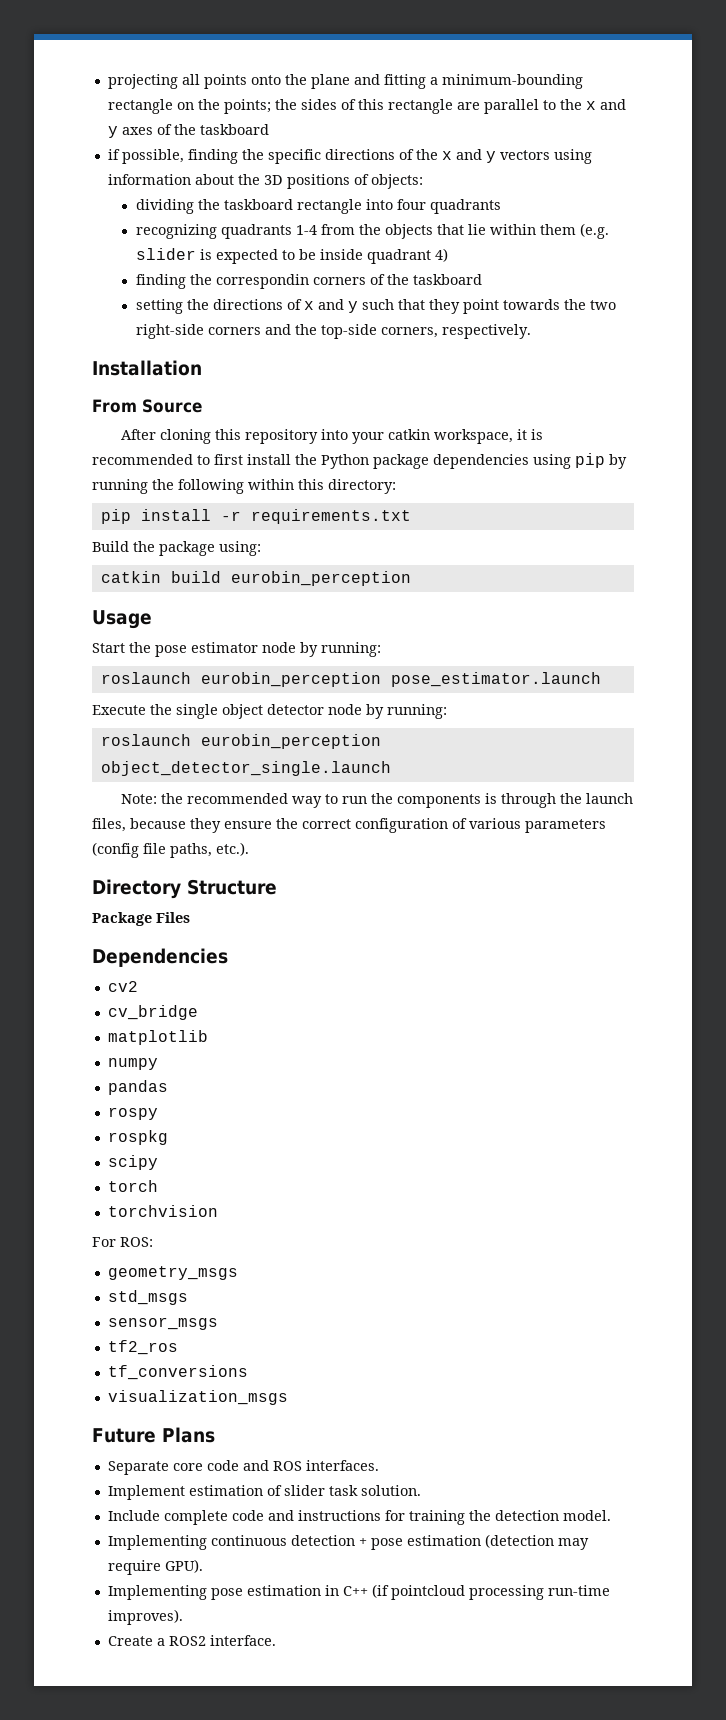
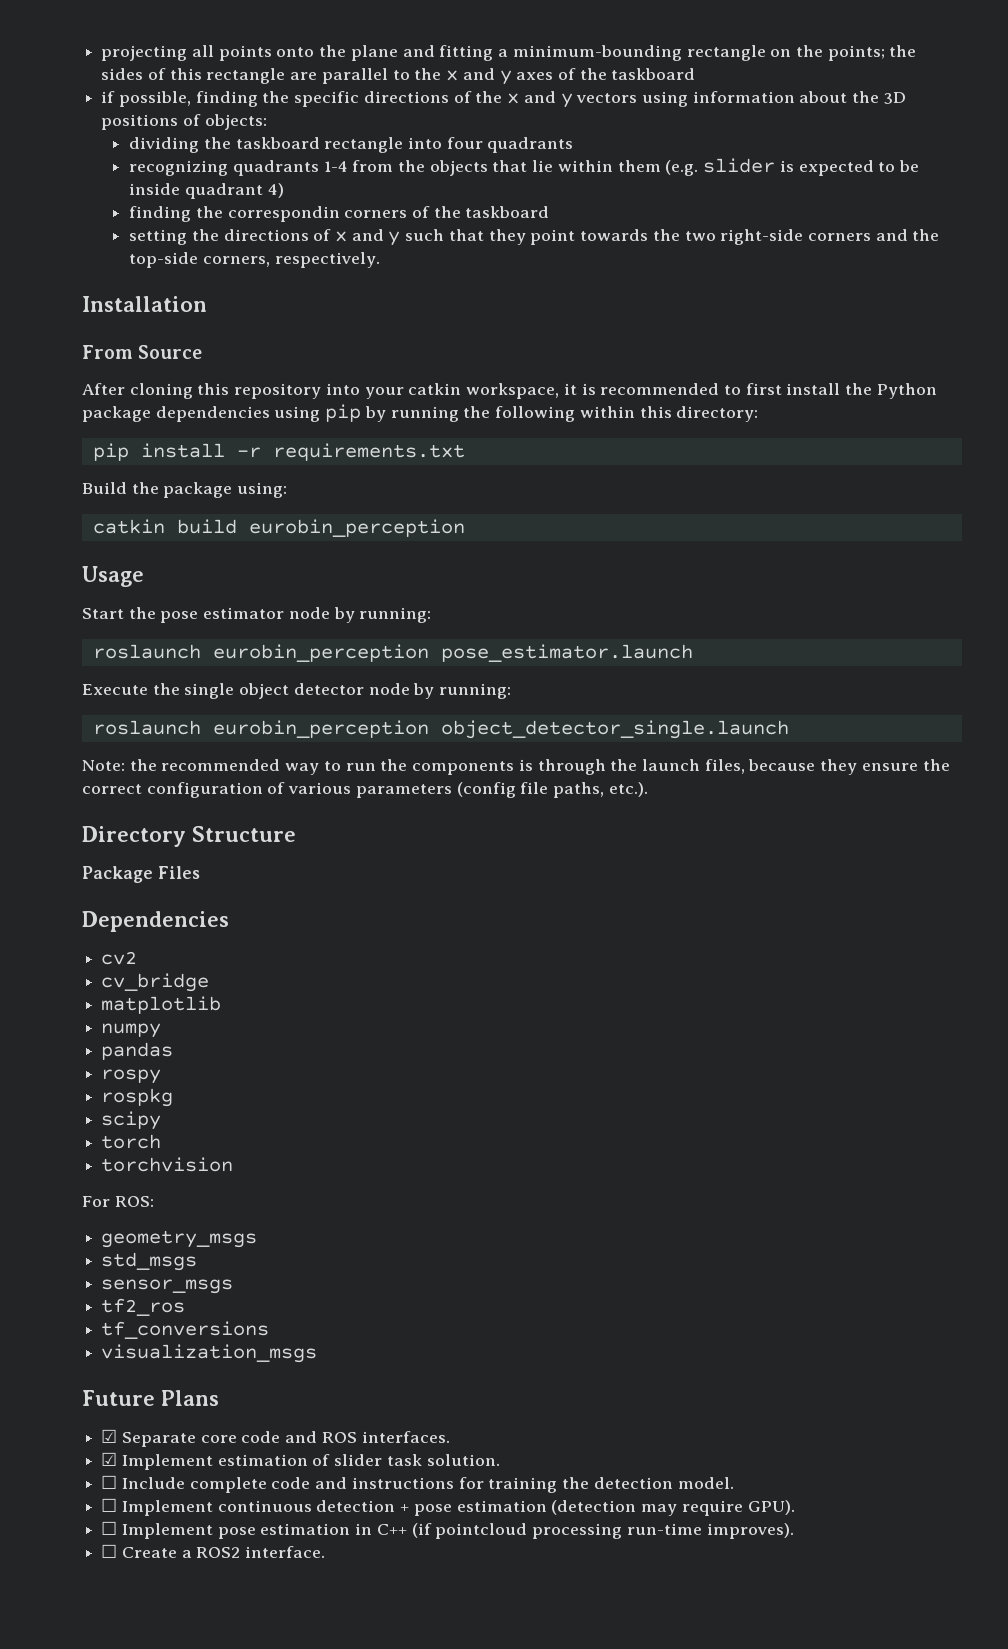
- Separate core code and ROS interfaces.
+ ☑ Separate core code and ROS interfaces.
- Implement estimation of slider task solution.
+ ☑ Implement estimation of slider task solution.
- Include complete code and instructions for training the detection model.
+ ☐ Include complete code and instructions for training the detection model.
- Implementing continuous detection + pose estimation (detection may require GPU).
+ ☐ Implement continuous detection + pose estimation (detection may require GPU).
- Implementing pose estimation in C++ (if pointcloud processing run-time improves).
+ ☐ Implement pose estimation in C++ (if pointcloud processing run-time improves).
- Create a ROS2 interface.
+ ☐ Create a ROS2 interface.

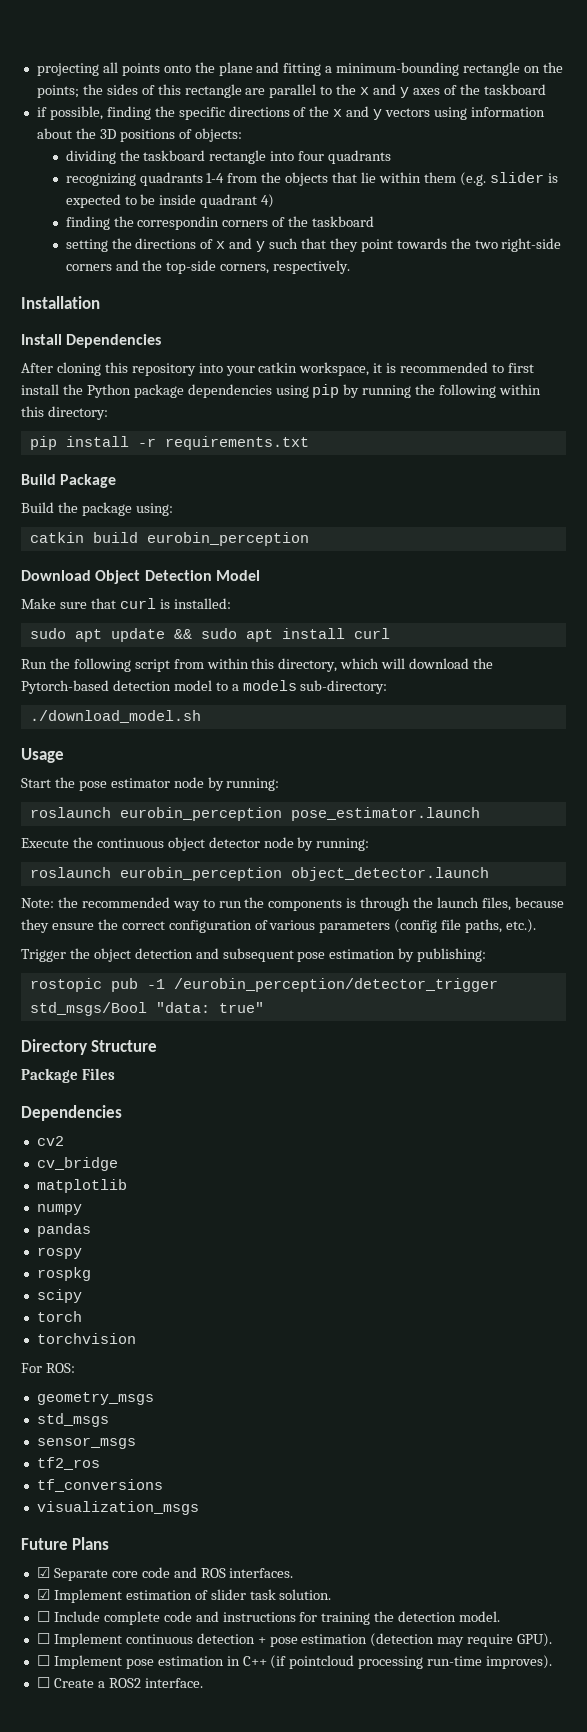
- From Source
+ Install Dependencies
+ Build Package
+ Download Object Detection Model
+ Make sure that curl is installed:
+ sudo apt update && sudo apt install curl
+ Run the following script from within this directory, which will download the Pytorch-based detection model to a models sub-directory:
+ ./download_model.sh
- Execute the single object detector node by running:
+ Execute the continuous object detector node by running:
- roslaunch eurobin_perception object_detector_single.launch
+ roslaunch eurobin_perception object_detector.launch
+ Trigger the object detection and subsequent pose estimation by publishing:
+ rostopic pub -1 /eurobin_perception/detector_trigger std_msgs/Bool "data: true"

